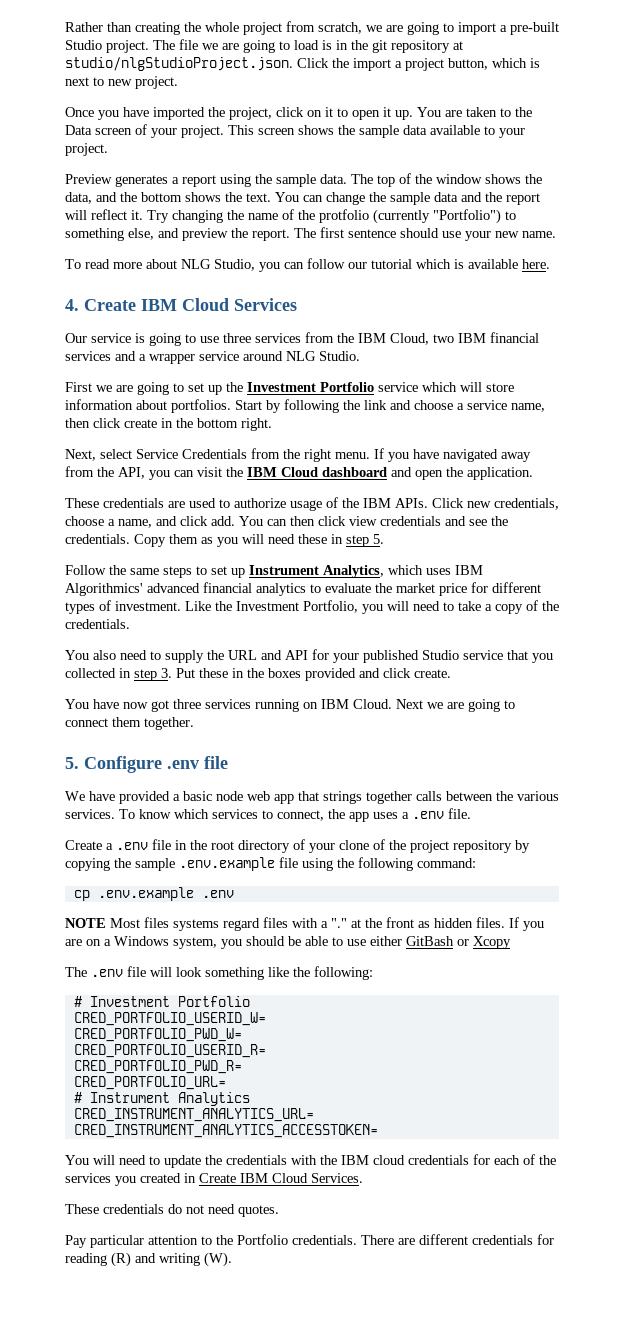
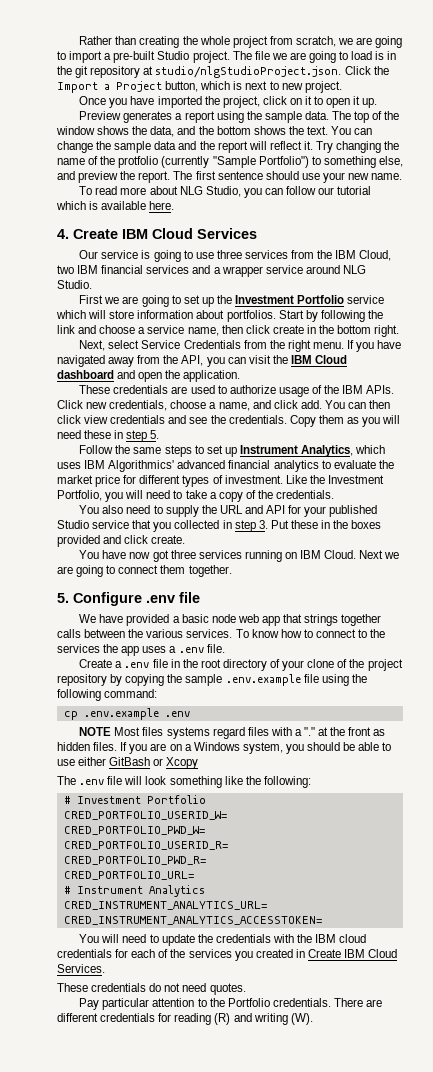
- The file we are going to load is in the git repository at studio/nlgStudioProject.json. Click the import a project button, which is next to new project.
+ The file we are going to load is in the git repository at studio/nlgStudioProject.json. Click the Import a Project button, which is next to new project.
- You are taken to the Data screen of your project. This screen shows the sample data available to your project.
- Try changing the name of the protfolio (currently "Portfolio") to something else, and preview the report.
+ Try changing the name of the protfolio (currently "Sample Portfolio") to something else, and preview the report.
- To know which services to connect, the app uses a .env file.
+ To know how to connect to the services the app uses a .env file.

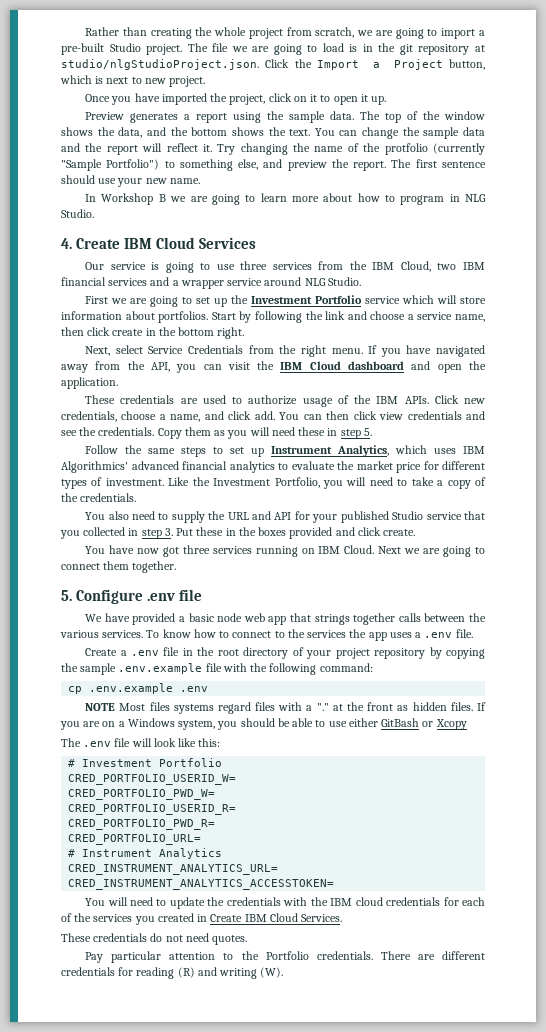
- To read more about NLG Studio, you can follow our tutorial which is available here.
+ In Workshop B we are going to learn more about how to program in NLG Studio.
- Create a .env file in the root directory of your clone of the project repository by copying the sample .env.example file using the following command:
+ Create a .env file in the root directory of your project repository by copying the sample .env.example file with the following command:
- The .env file will look something like the following:
+ The .env file will look like this:

